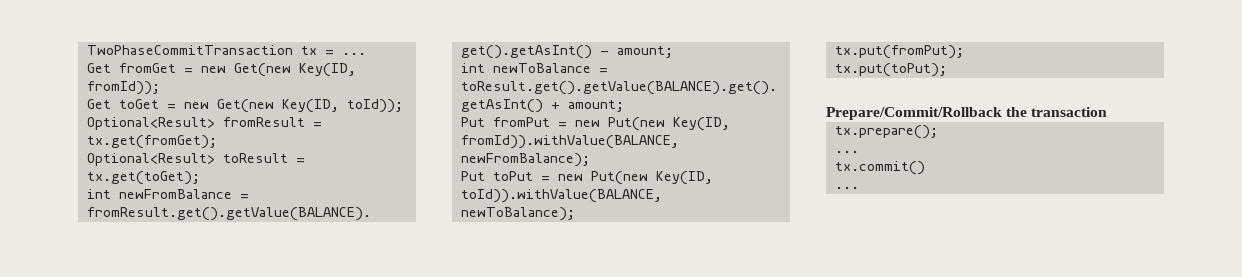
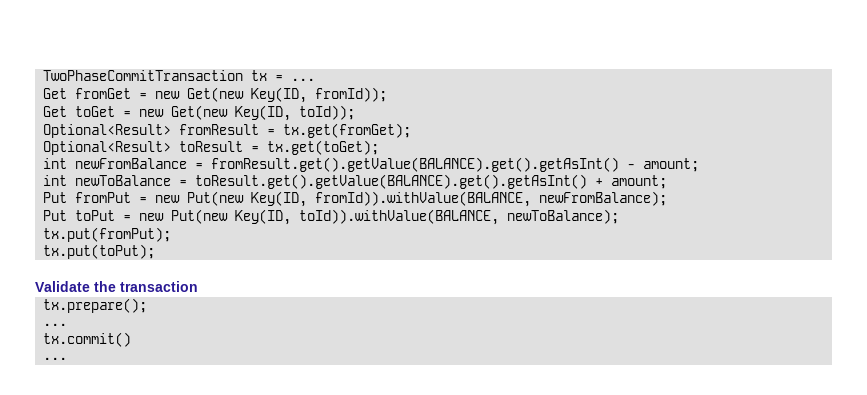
- Prepare/Commit/Rollback the transaction
+ Validate the transaction

